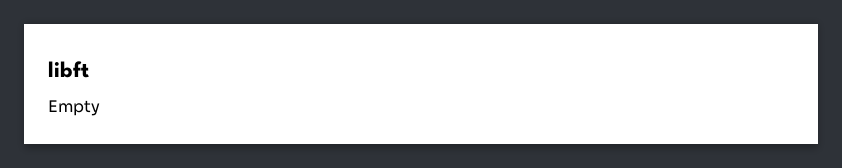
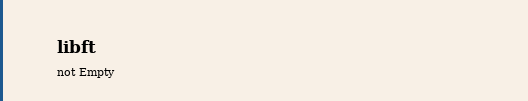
- Empty
+ not Empty

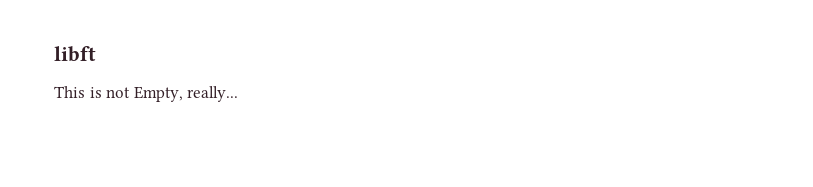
- not Empty
+ This is not Empty, really...

